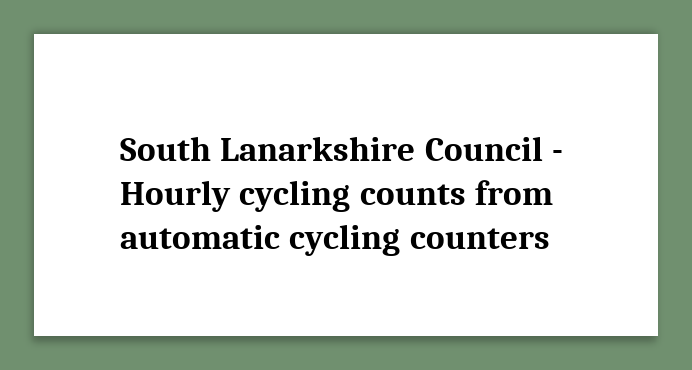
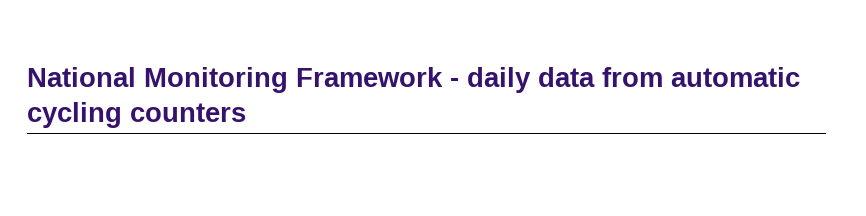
- South Lanarkshire Council - Hourly cycling counts from automatic cycling counters
+ National Monitoring Framework - daily data from automatic cycling counters

